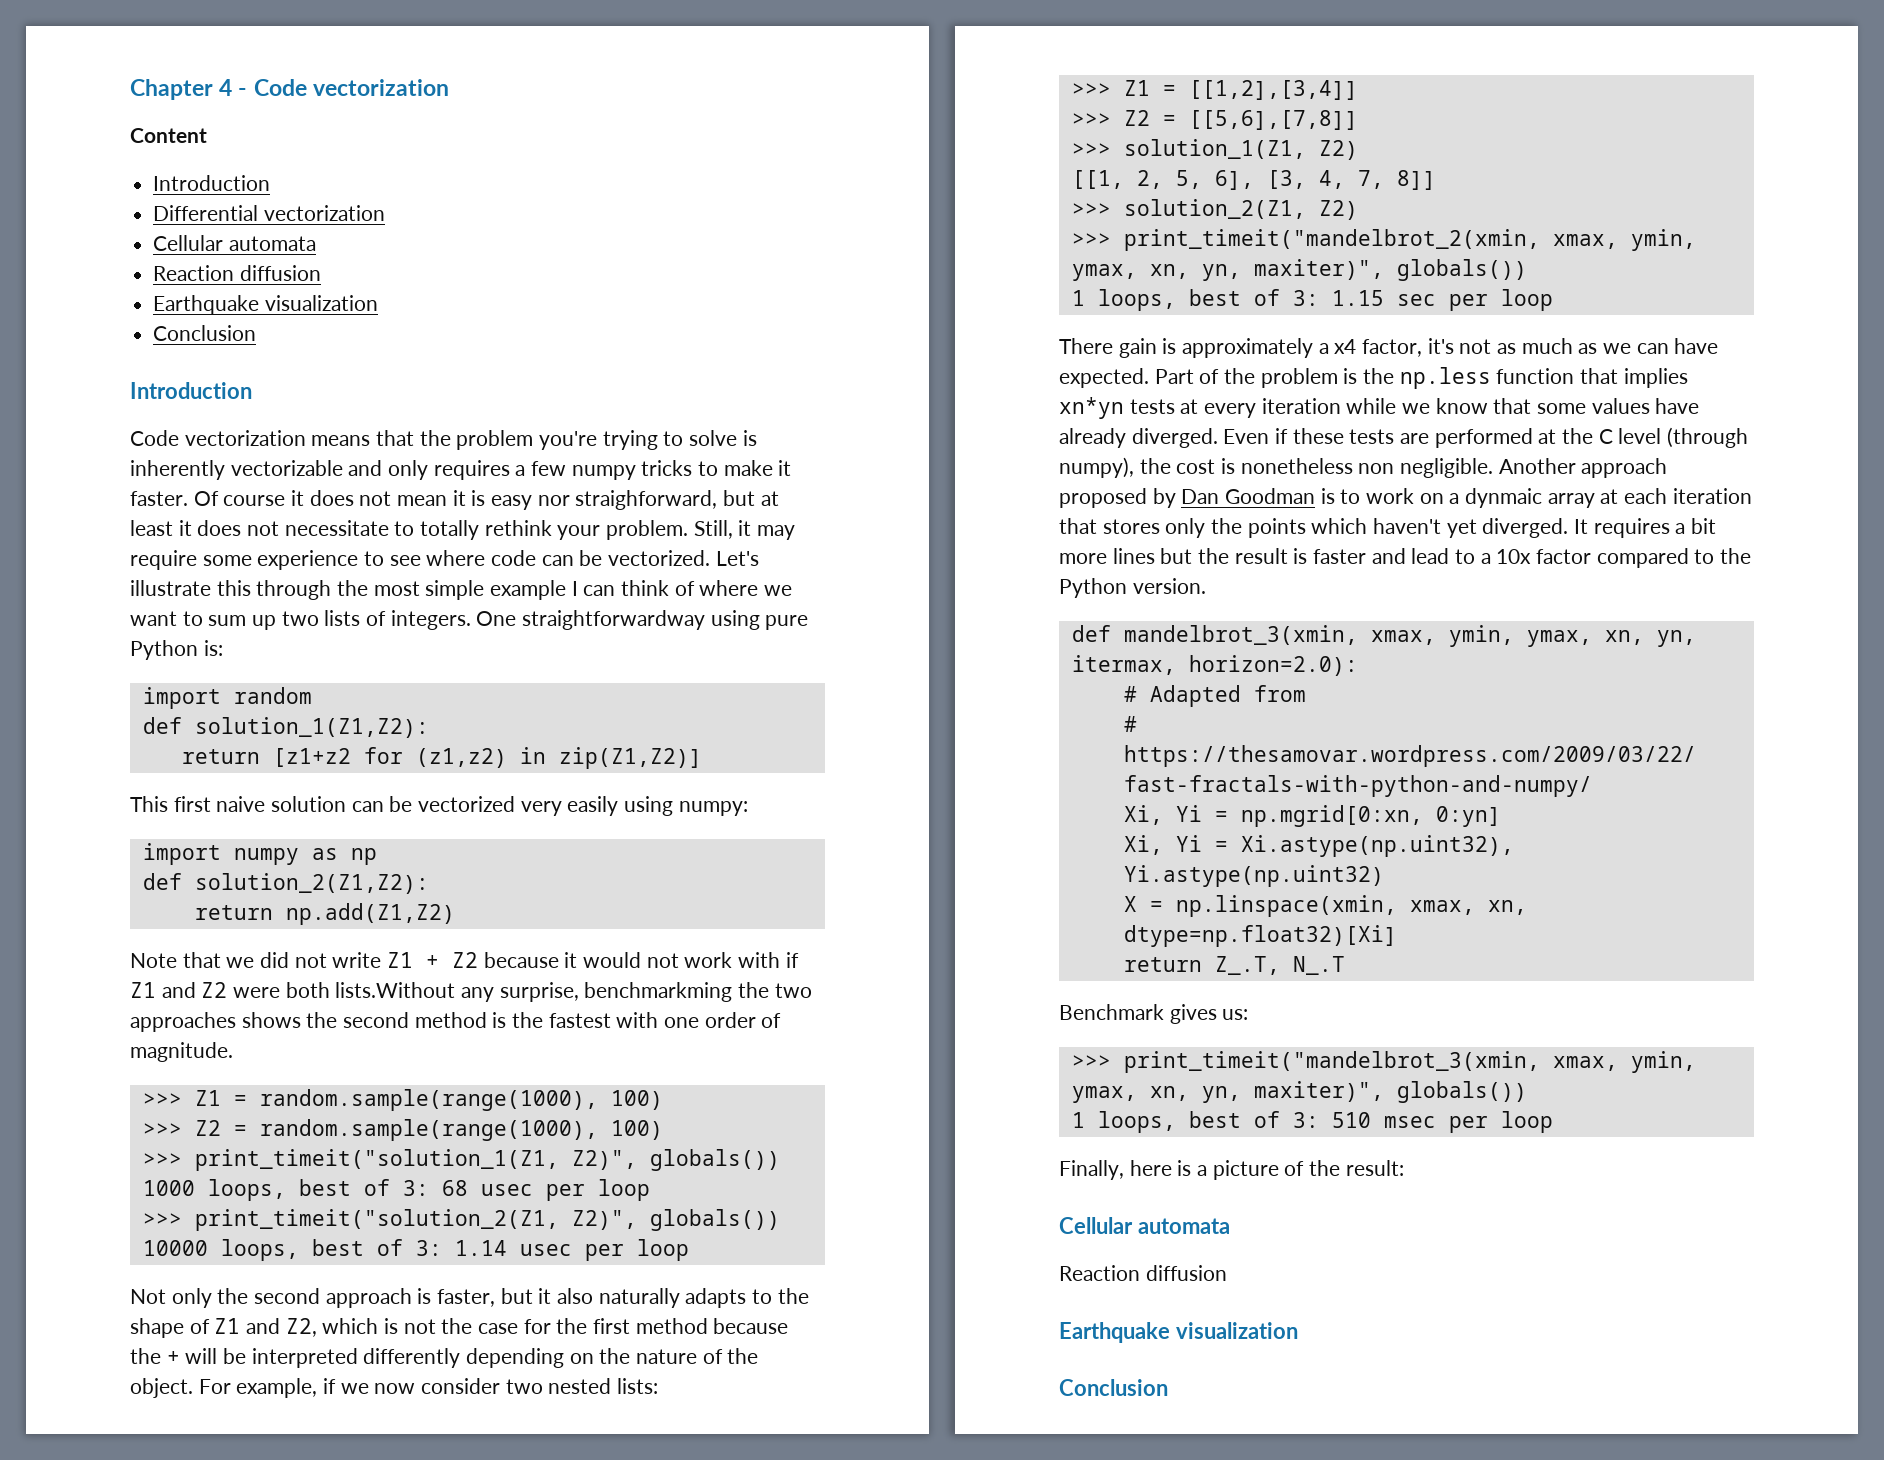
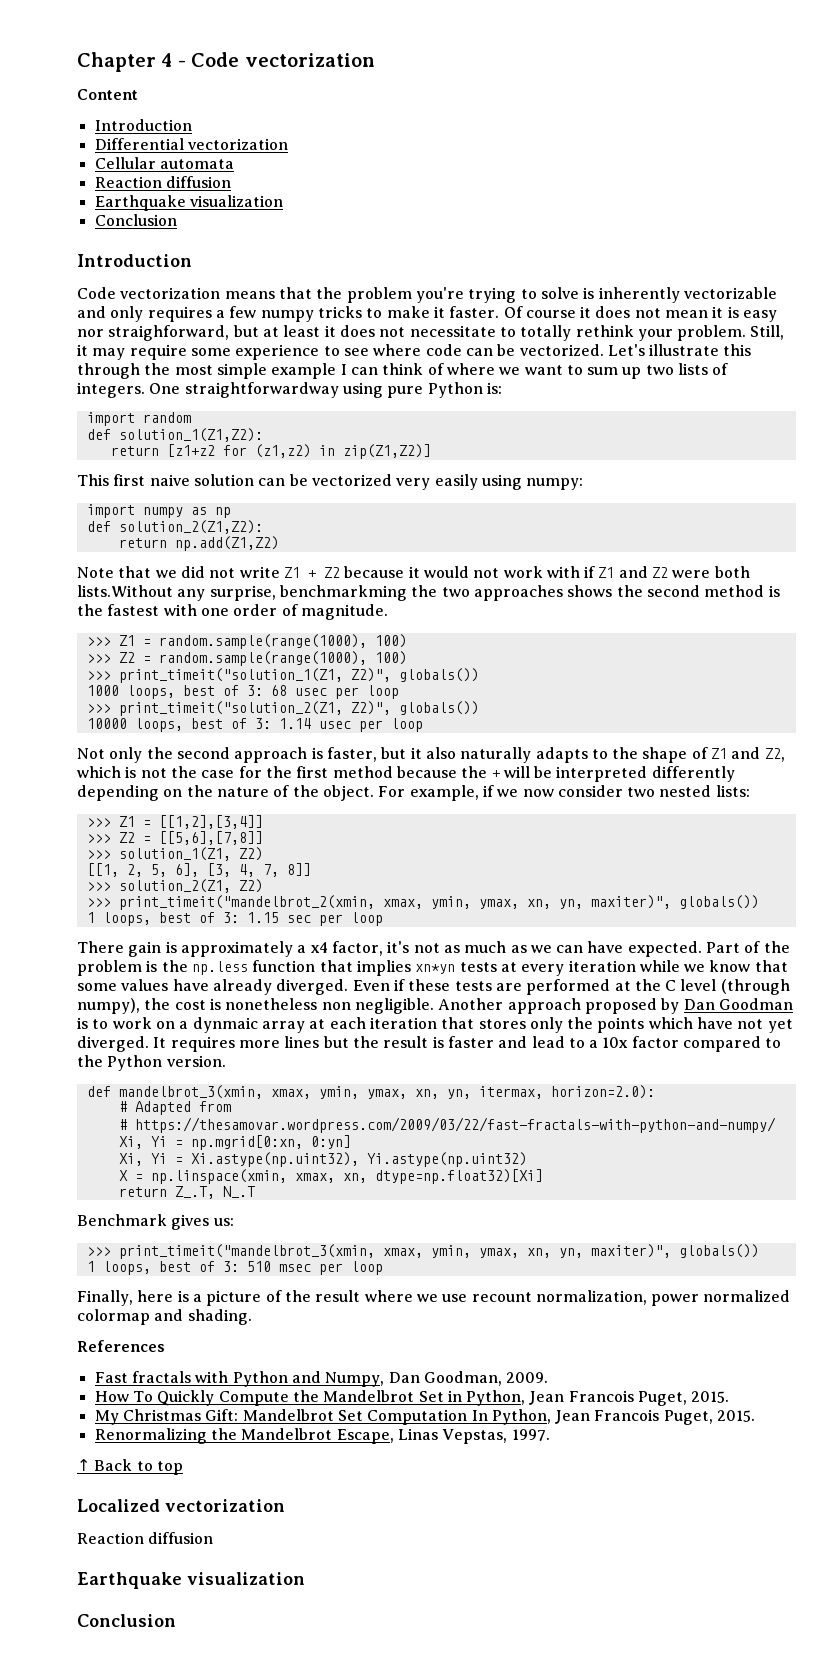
- Another approach proposed by Dan Goodman is to work on a dynmaic array at each iteration that stores only the points which haven't yet diverged.
+ Another approach proposed by Dan Goodman is to work on a dynmaic array at each iteration that stores only the points which have not yet diverged.
- It requires a bit more lines but the result is faster and lead to a 10x factor compared to the Python version.
+ It requires more lines but the result is faster and lead to a 10x factor compared to the Python version.
- Finally, here is a picture of the result:
- Cellular automata
+ Finally, here is a picture of the result where we use recount normalization, power normalized colormap and shading.
+ References
+ Fast fractals with Python and Numpy, Dan Goodman, 2009.
+ How To Quickly Compute the Mandelbrot Set in Python, Jean Francois Puget, 2015.
+ My Christmas Gift: Mandelbrot Set Computation In Python, Jean Francois Puget, 2015.
+ Renormalizing the Mandelbrot Escape, Linas Vepstas, 1997.
+ ↑ Back to top
+ Localized vectorization

